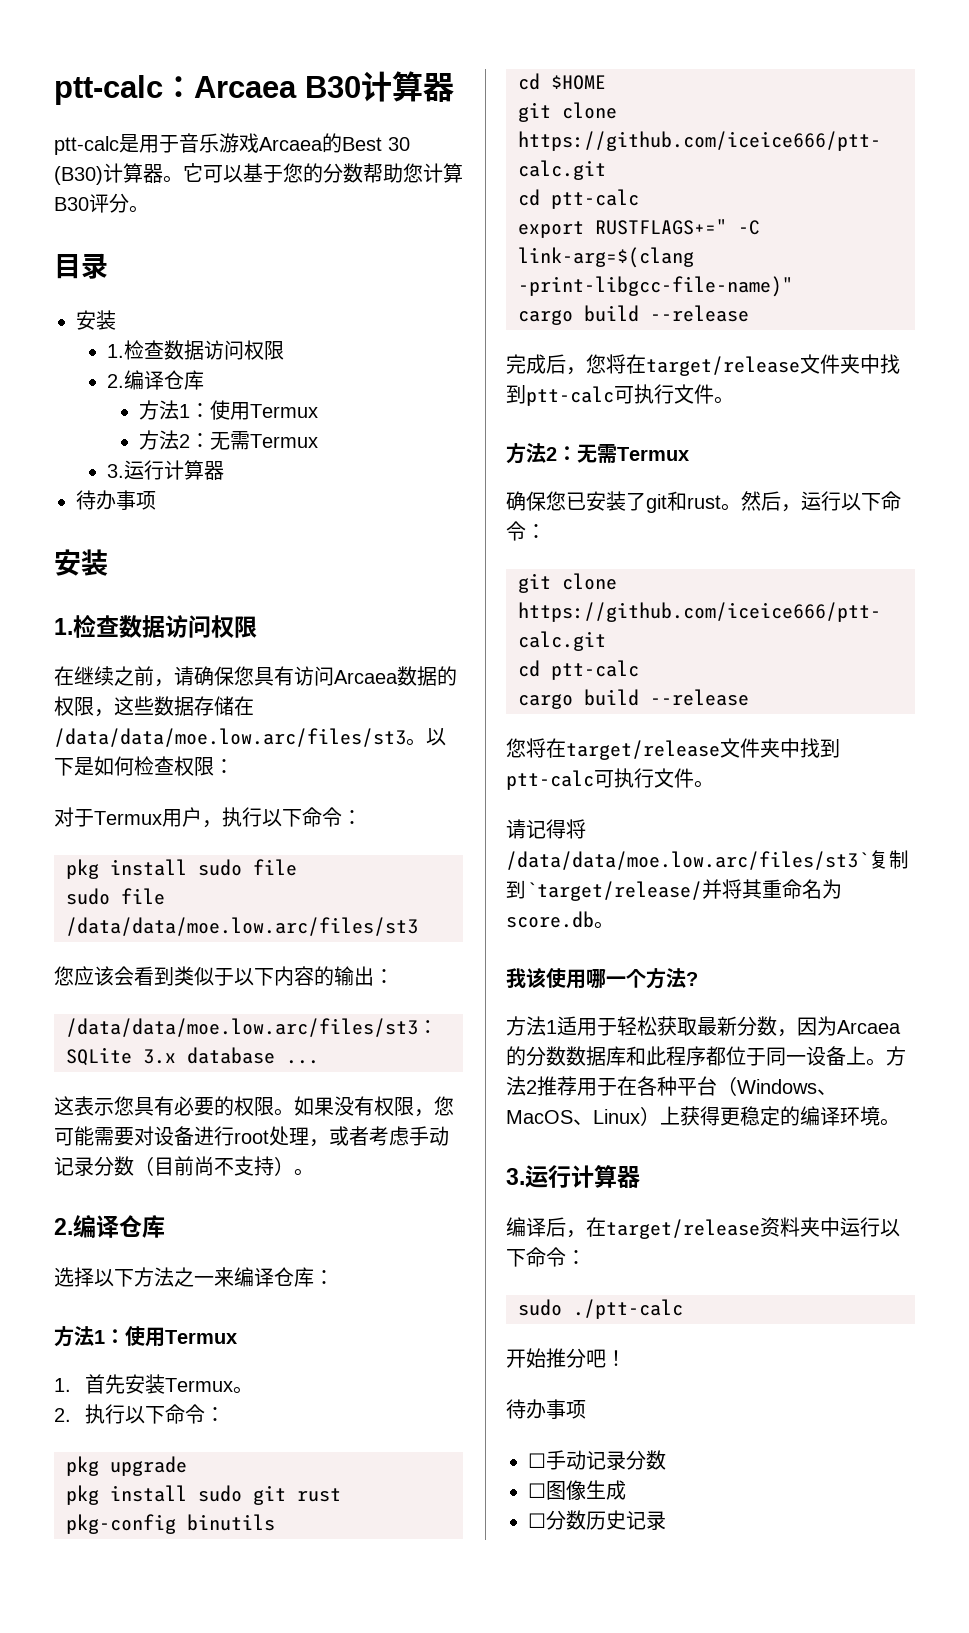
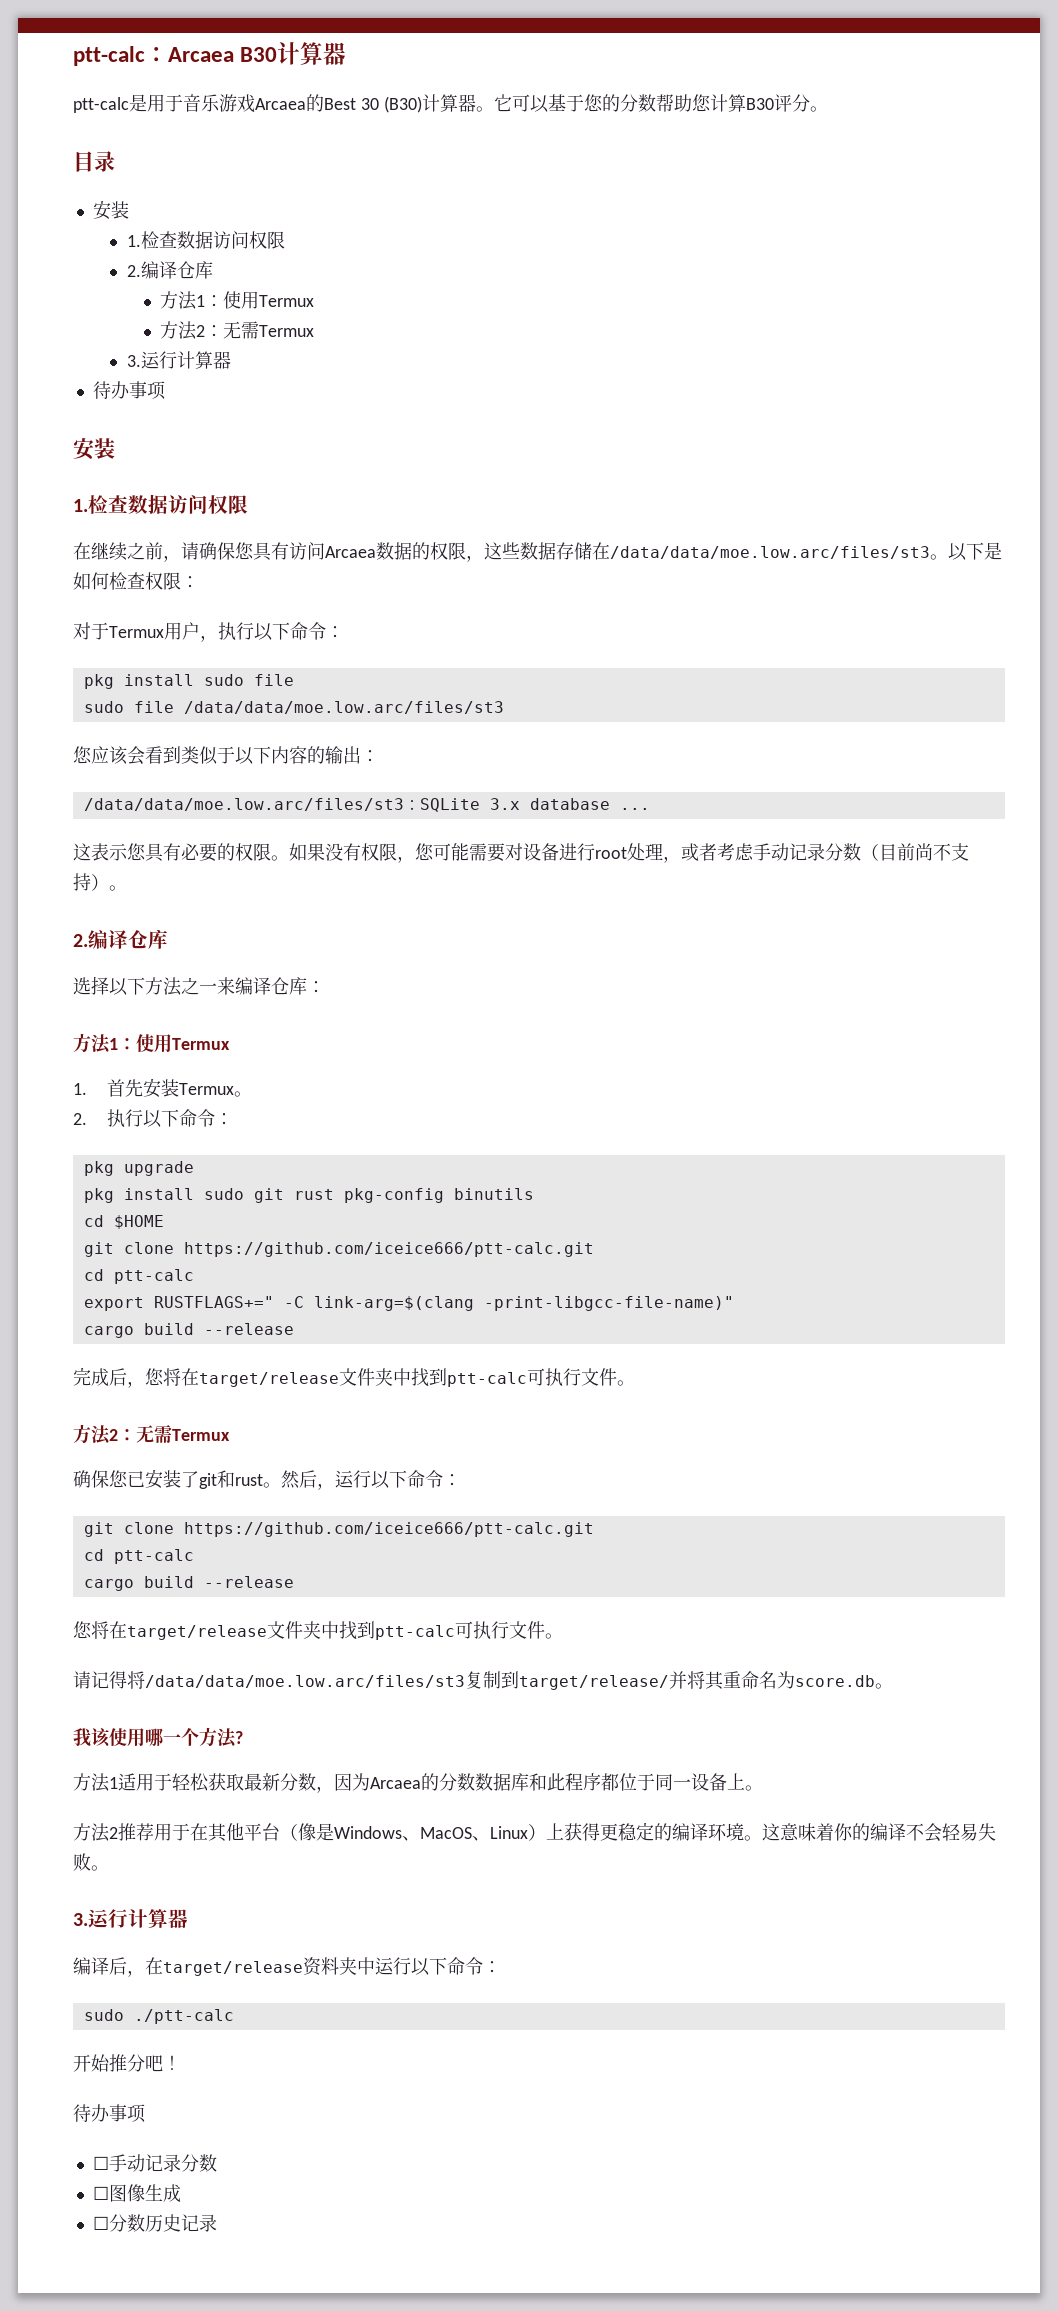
- 请记得将/data/data/moe.low.arc/files/st3`复制到`target/release/并将其重命名为score.db。
+ 请记得将/data/data/moe.low.arc/files/st3复制到target/release/并将其重命名为score.db。
- 方法1适用于轻松获取最新分数，因为Arcaea的分数数据库和此程序都位于同一设备上。方法2推荐用于在各种平台（Windows、MacOS、Linux）上获得更稳定的编译环境。
+ 方法1适用于轻松获取最新分数，因为Arcaea的分数数据库和此程序都位于同一设备上。
+ 方法2推荐用于在其他平台（像是Windows、MacOS、Linux）上获得更稳定的编译环境。这意味着你的编译不会轻易失败。

